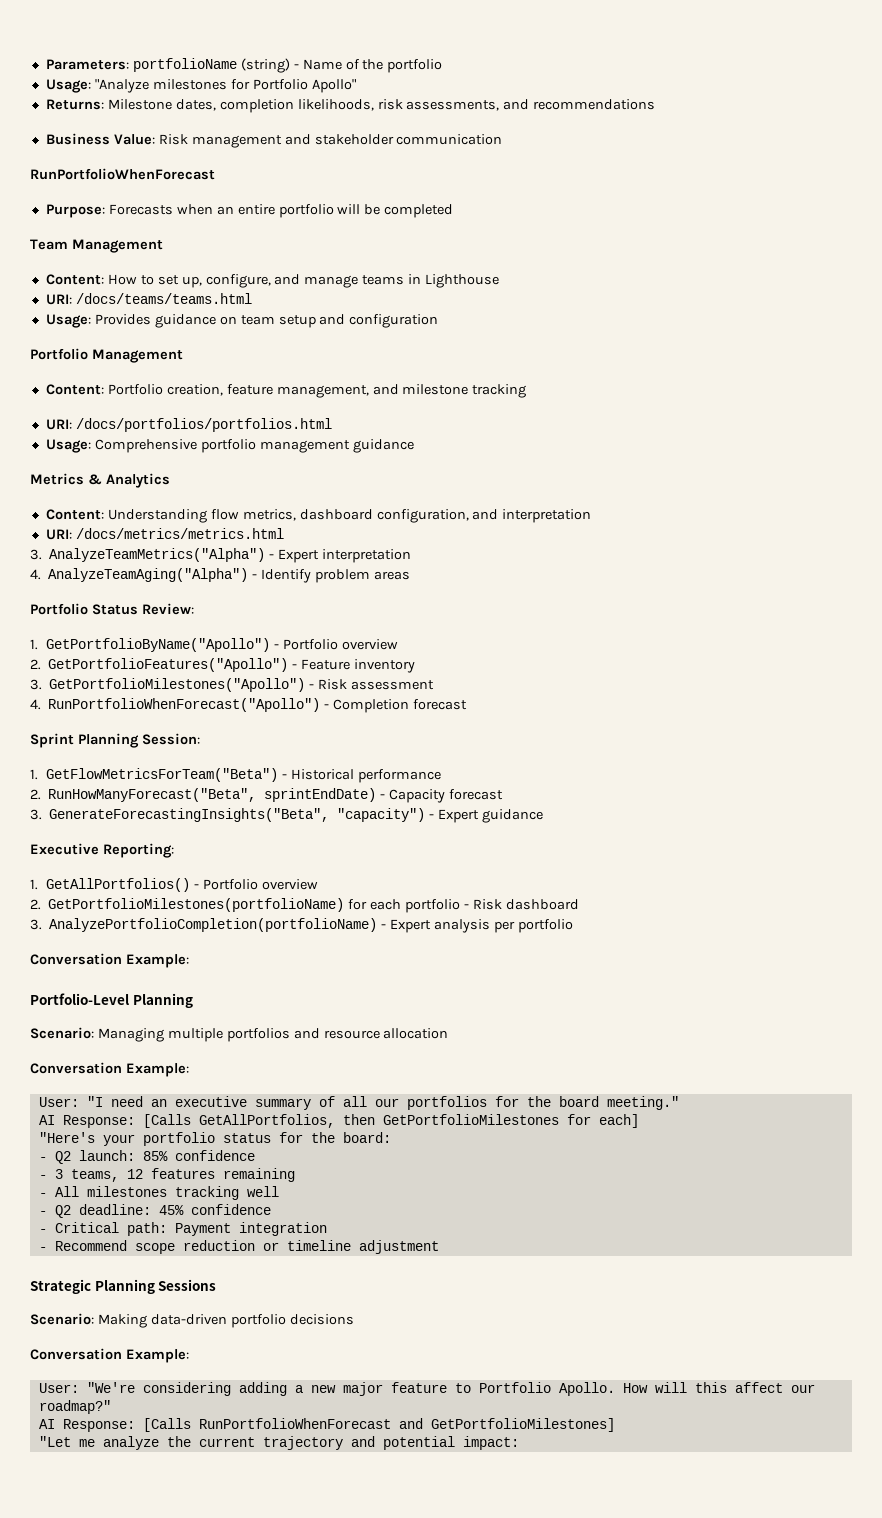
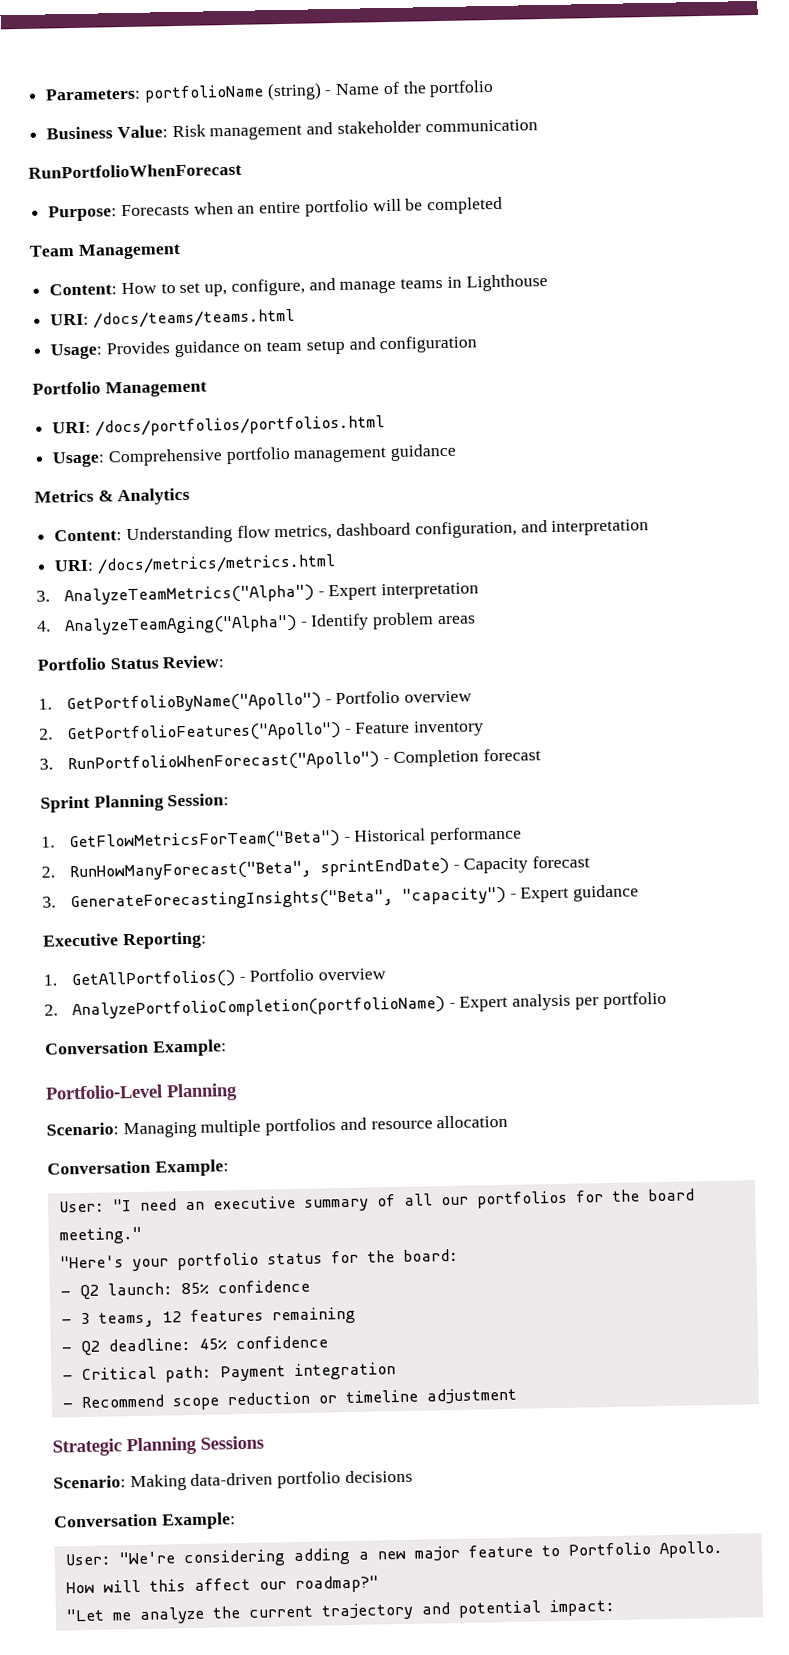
- Usage: "Analyze milestones for Portfolio Apollo"
- Returns: Milestone dates, completion likelihoods, risk assessments, and recommendations
- Content: Portfolio creation, feature management, and milestone tracking
- 3. GetPortfolioMilestones("Apollo") - Risk assessment
- 4. RunPortfolioWhenForecast("Apollo") - Completion forecast
+ 3. RunPortfolioWhenForecast("Apollo") - Completion forecast
- 2. GetPortfolioMilestones(portfolioName) for each portfolio - Risk dashboard
- 3. AnalyzePortfolioCompletion(portfolioName) - Expert analysis per portfolio
+ 2. AnalyzePortfolioCompletion(portfolioName) - Expert analysis per portfolio
- AI Response: [Calls GetAllPortfolios, then GetPortfolioMilestones for each]
- - All milestones tracking well
- AI Response: [Calls RunPortfolioWhenForecast and GetPortfolioMilestones]

